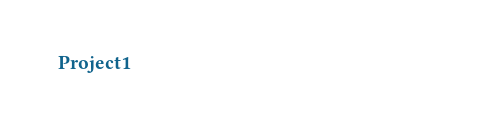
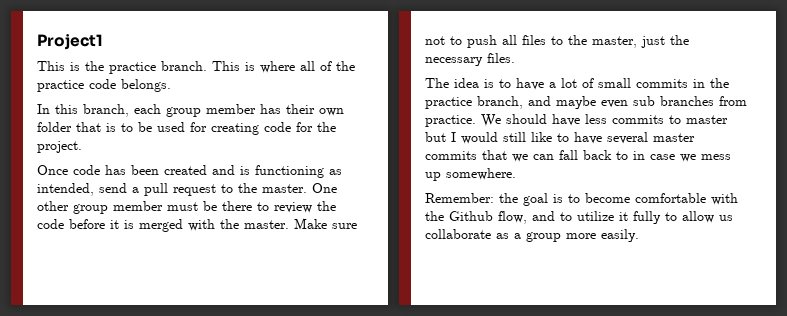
+ This is the practice branch. This is where all of the practice code belongs.
+ In this branch, each group member has their own folder that is to be used for creating code for the project.
+ Once code has been created and is functioning as intended, send a pull request to the master. One other group member must be there to review the code before it is merged with the master. Make sure not to push all files to the master, just the necessary files.
+ The idea is to have a lot of small commits in the practice branch, and maybe even sub branches from practice. We should have less commits to master but I would still like to have several master commits that we can fall back to in case we mess up somewhere.
+ Remember: the goal is to become comfortable with the Github flow, and to utilize it fully to allow us collaborate as a group more easily.

